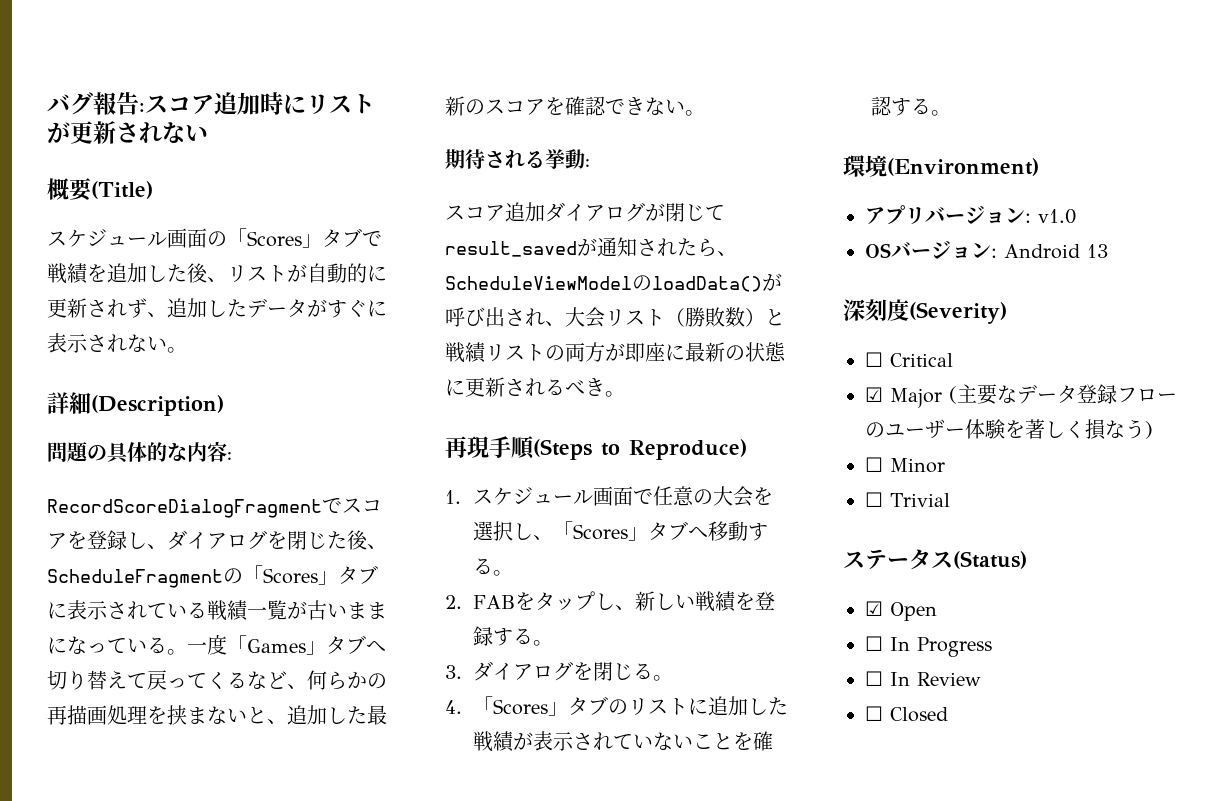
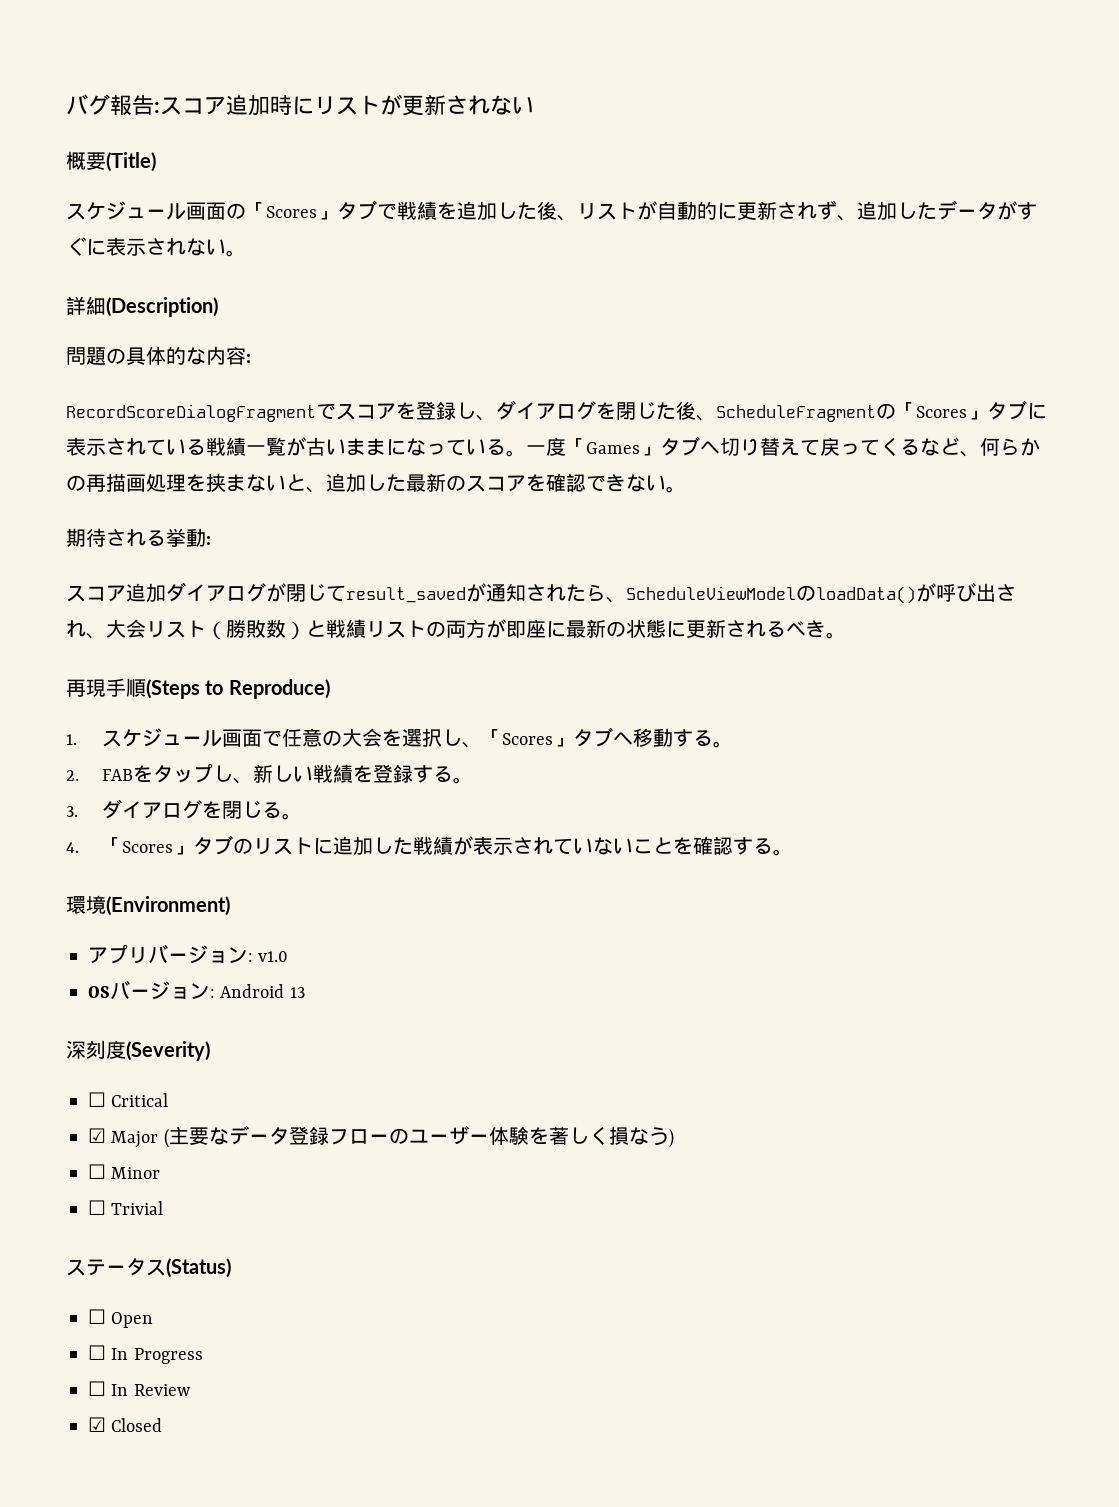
- ☑ Open
+ ☐ Open
- ☐ Closed
+ ☑ Closed

